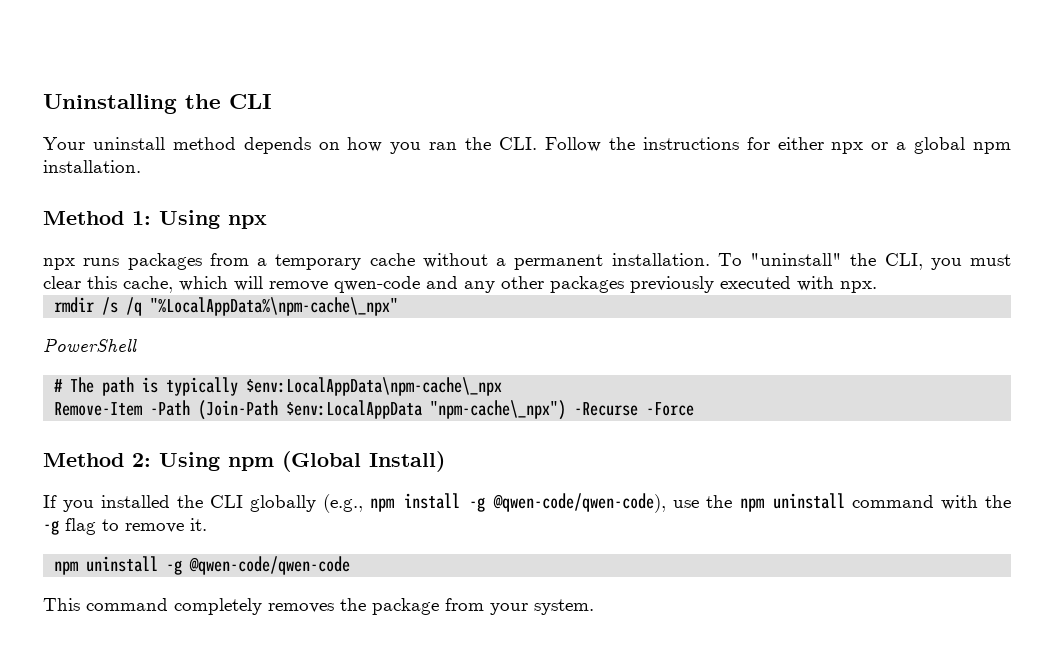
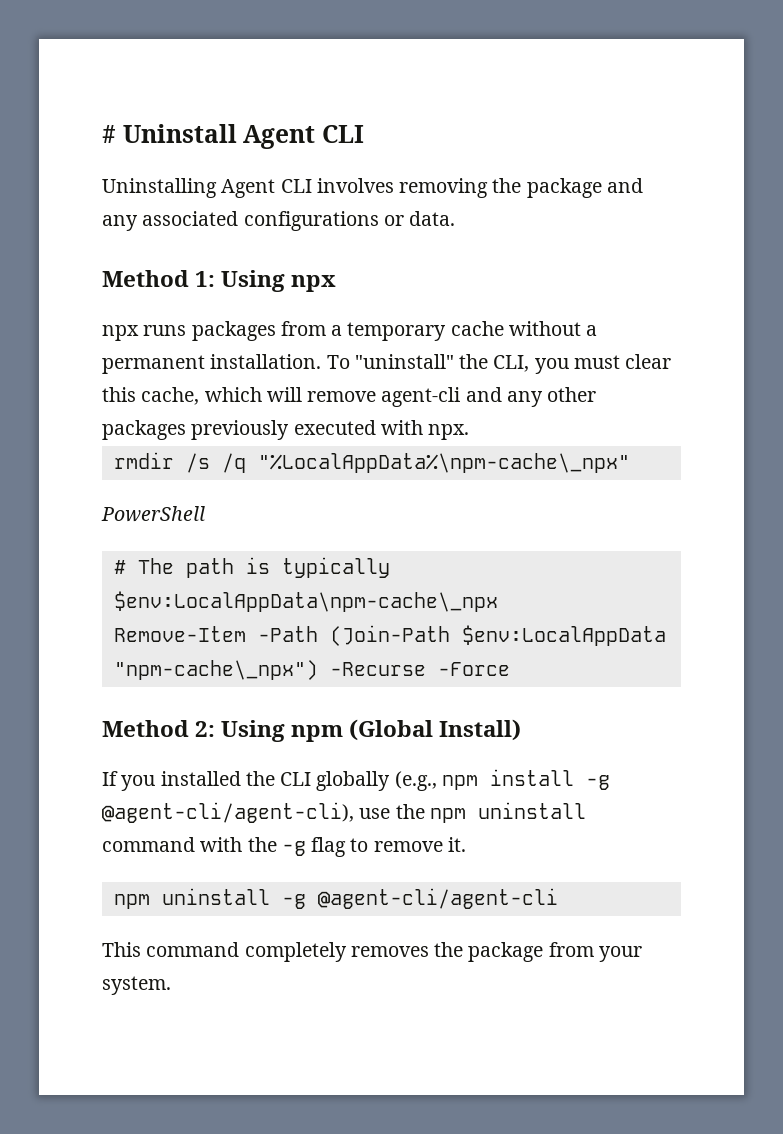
- Uninstalling the CLI
- Your uninstall method depends on how you ran the CLI. Follow the instructions for either npx or a global npm installation.
+ # Uninstall Agent CLI
+ Uninstalling Agent CLI involves removing the package and any associated configurations or data.
- To "uninstall" the CLI, you must clear this cache, which will remove qwen-code and any other packages previously executed with npx.
+ To "uninstall" the CLI, you must clear this cache, which will remove agent-cli and any other packages previously executed with npx.
- If you installed the CLI globally (e.g., npm install -g @qwen-code/qwen-code), use the npm uninstall command with the -g flag to remove it.
+ If you installed the CLI globally (e.g., npm install -g @agent-cli/agent-cli), use the npm uninstall command with the -g flag to remove it.
- npm uninstall -g @qwen-code/qwen-code
+ npm uninstall -g @agent-cli/agent-cli

